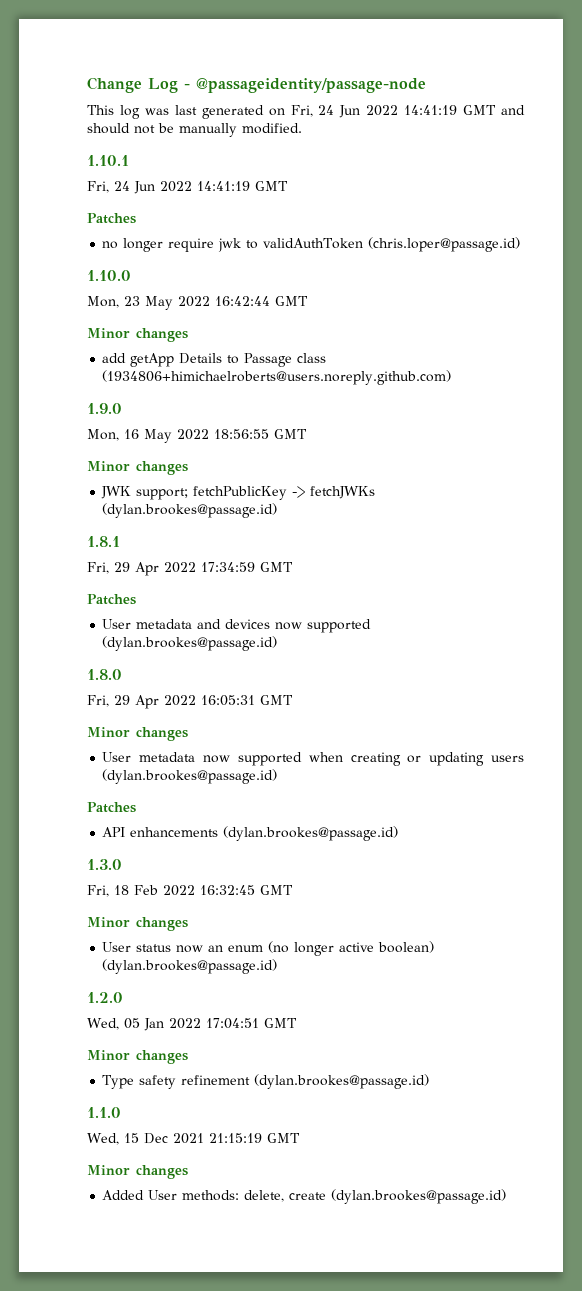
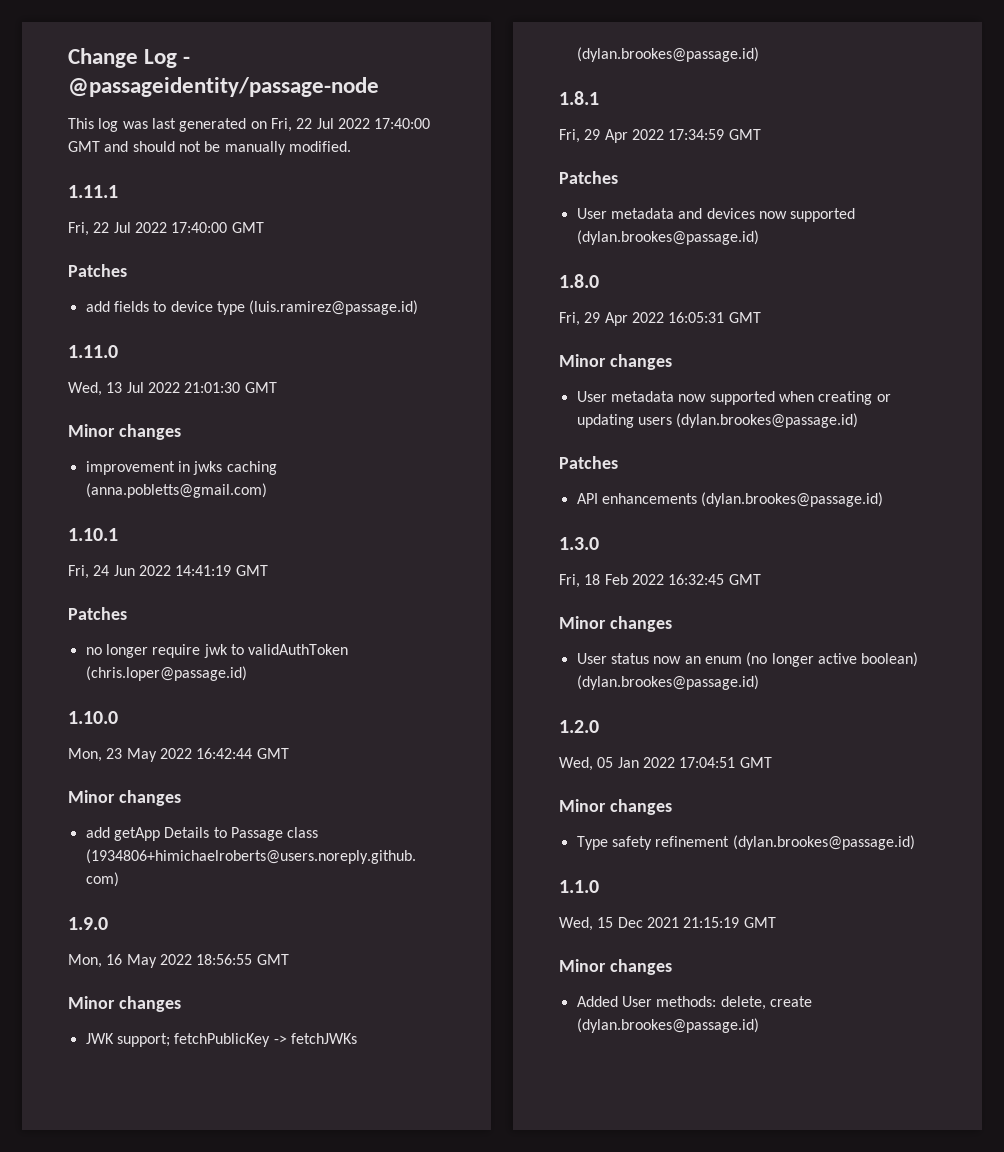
- This log was last generated on Fri, 24 Jun 2022 14:41:19 GMT and should not be manually modified.
+ This log was last generated on Fri, 22 Jul 2022 17:40:00 GMT and should not be manually modified.
+ 1.11.1
+ Fri, 22 Jul 2022 17:40:00 GMT
+ Patches
+ add fields to device type (luis.ramirez@passage.id)
+ 1.11.0
+ Wed, 13 Jul 2022 21:01:30 GMT
+ Minor changes
+ improvement in jwks caching (anna.pobletts@gmail.com)

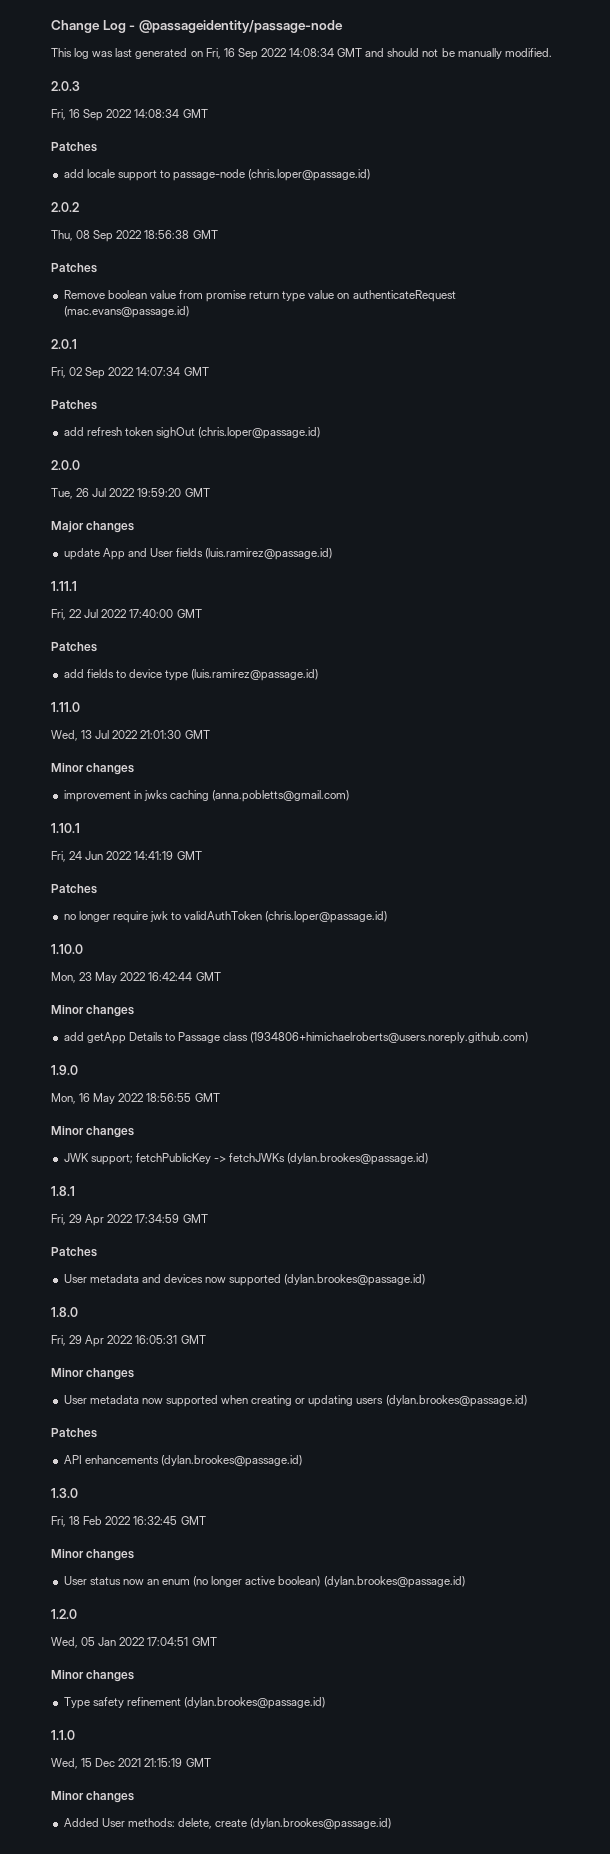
- This log was last generated on Fri, 22 Jul 2022 17:40:00 GMT and should not be manually modified.
+ This log was last generated on Fri, 16 Sep 2022 14:08:34 GMT and should not be manually modified.
+ 2.0.3
+ Fri, 16 Sep 2022 14:08:34 GMT
+ Patches
+ add locale support to passage-node (chris.loper@passage.id)
+ 2.0.2
+ Thu, 08 Sep 2022 18:56:38 GMT
+ Patches
+ Remove boolean value from promise return type value on authenticateRequest (mac.evans@passage.id)
+ 2.0.1
+ Fri, 02 Sep 2022 14:07:34 GMT
+ Patches
+ add refresh token sighOut (chris.loper@passage.id)
+ 2.0.0
+ Tue, 26 Jul 2022 19:59:20 GMT
+ Major changes
+ update App and User fields (luis.ramirez@passage.id)

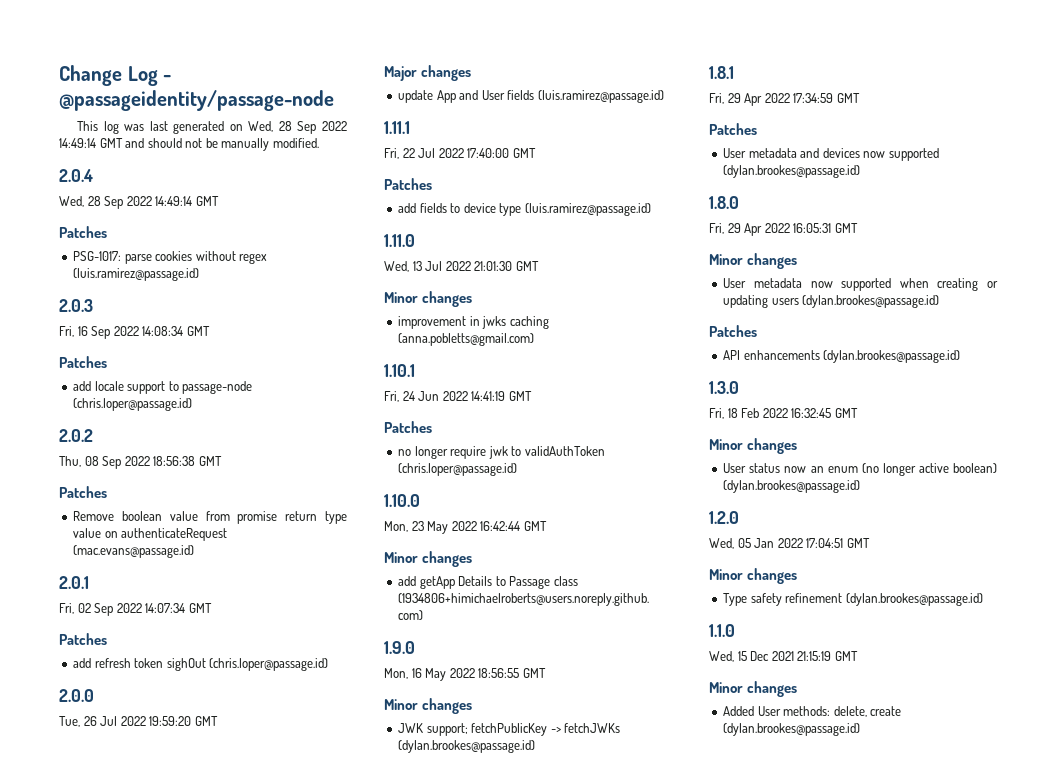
- This log was last generated on Fri, 16 Sep 2022 14:08:34 GMT and should not be manually modified.
+ This log was last generated on Wed, 28 Sep 2022 14:49:14 GMT and should not be manually modified.
+ 2.0.4
+ Wed, 28 Sep 2022 14:49:14 GMT
+ Patches
+ PSG-1017: parse cookies without regex (luis.ramirez@passage.id)

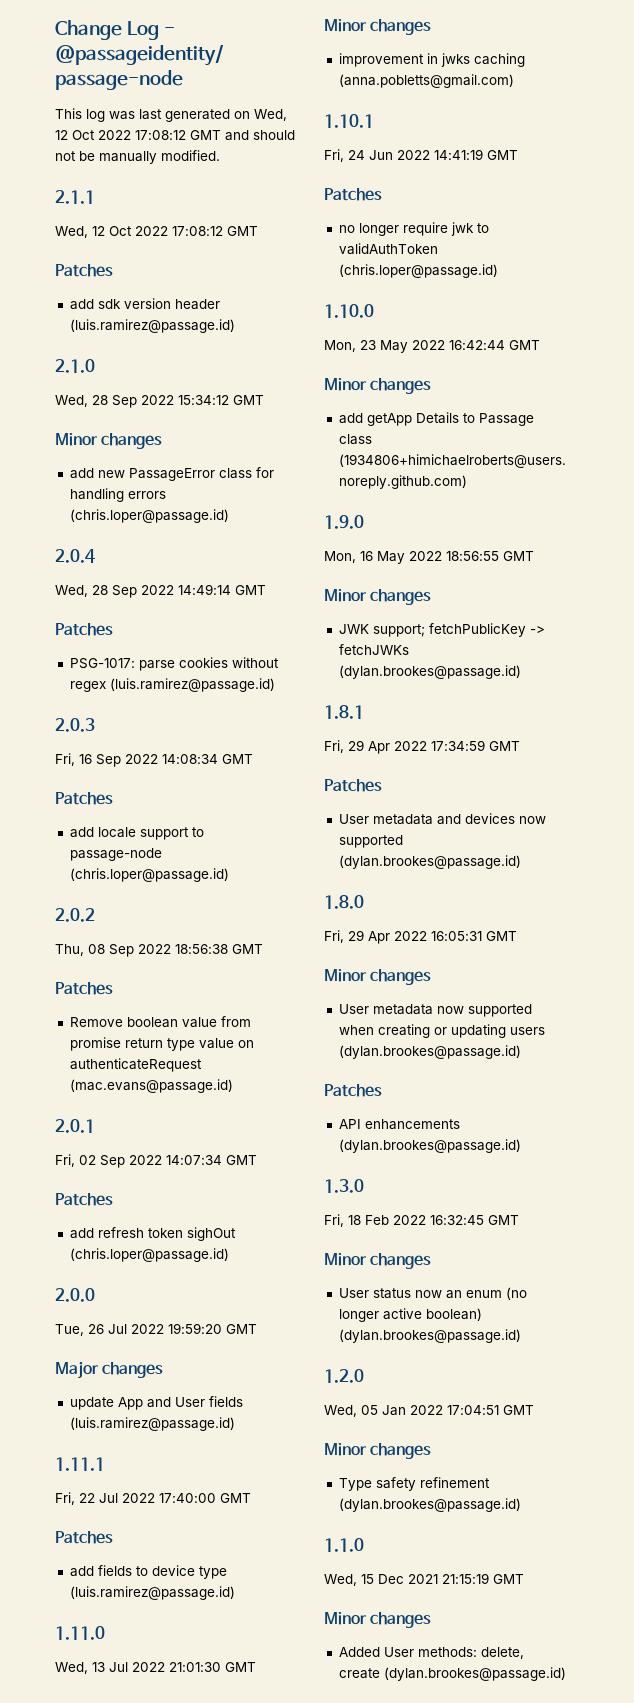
- This log was last generated on Wed, 28 Sep 2022 14:49:14 GMT and should not be manually modified.
+ This log was last generated on Wed, 12 Oct 2022 17:08:12 GMT and should not be manually modified.
+ 2.1.1
+ Wed, 12 Oct 2022 17:08:12 GMT
+ Patches
+ add sdk version header (luis.ramirez@passage.id)
+ 2.1.0
+ Wed, 28 Sep 2022 15:34:12 GMT
+ Minor changes
+ add new PassageError class for handling errors (chris.loper@passage.id)

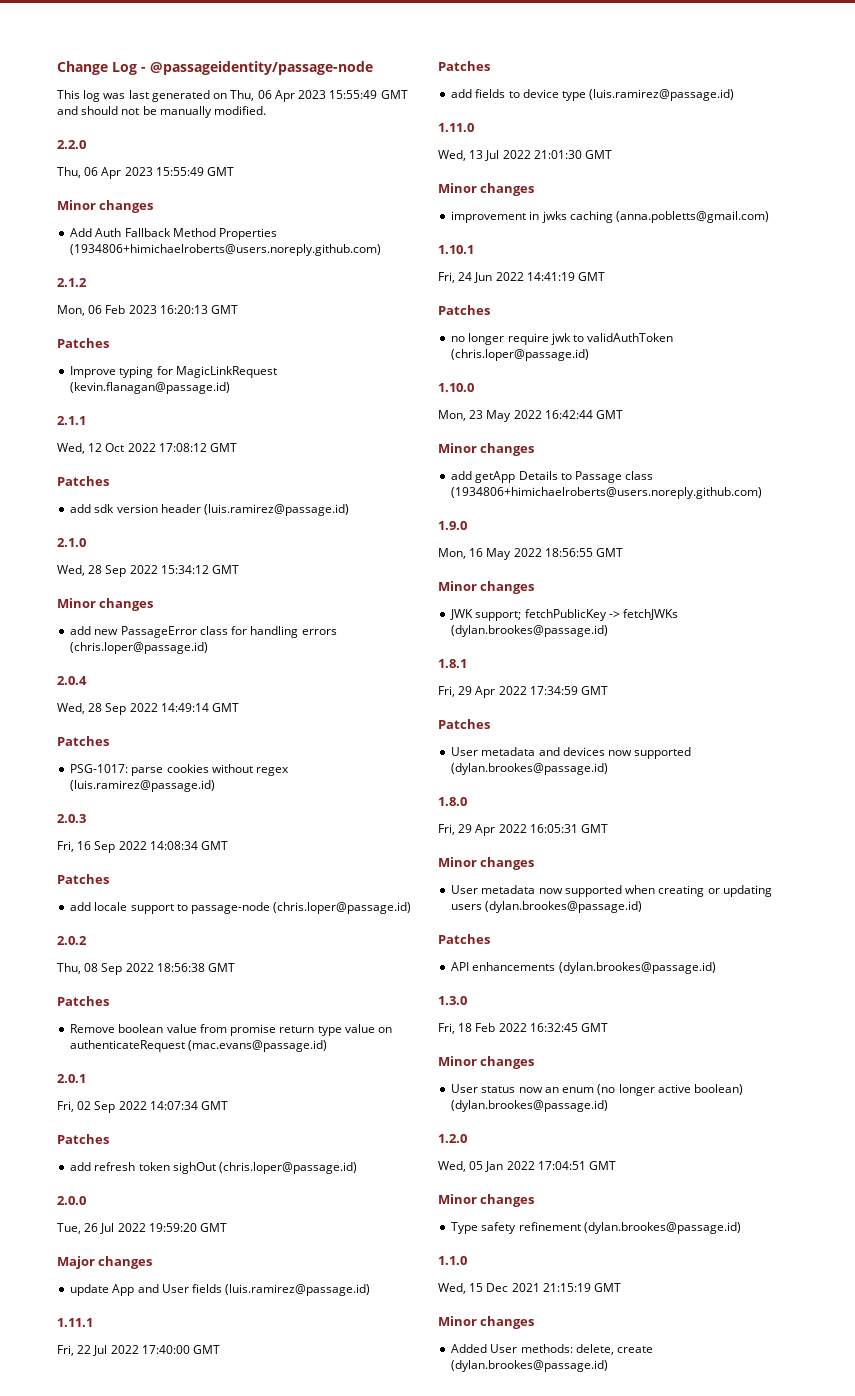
- This log was last generated on Wed, 12 Oct 2022 17:08:12 GMT and should not be manually modified.
+ This log was last generated on Thu, 06 Apr 2023 15:55:49 GMT and should not be manually modified.
+ 2.2.0
+ Thu, 06 Apr 2023 15:55:49 GMT
+ Minor changes
+ Add Auth Fallback Method Properties (1934806+himichaelroberts@users.noreply.github.com)
+ 2.1.2
+ Mon, 06 Feb 2023 16:20:13 GMT
+ Patches
+ Improve typing for MagicLinkRequest (kevin.flanagan@passage.id)

